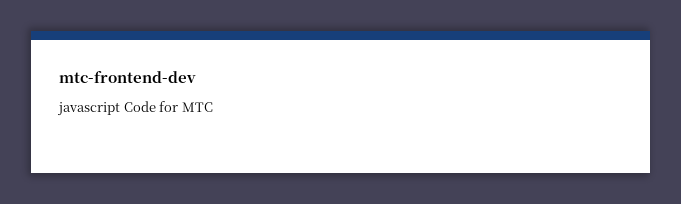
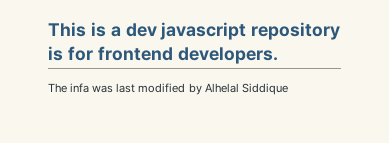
- mtc-frontend-dev
- javascript Code for MTC
+ This is a dev javascript repository is for frontend developers.
+ The infa was last modified by Alhelal Siddique

